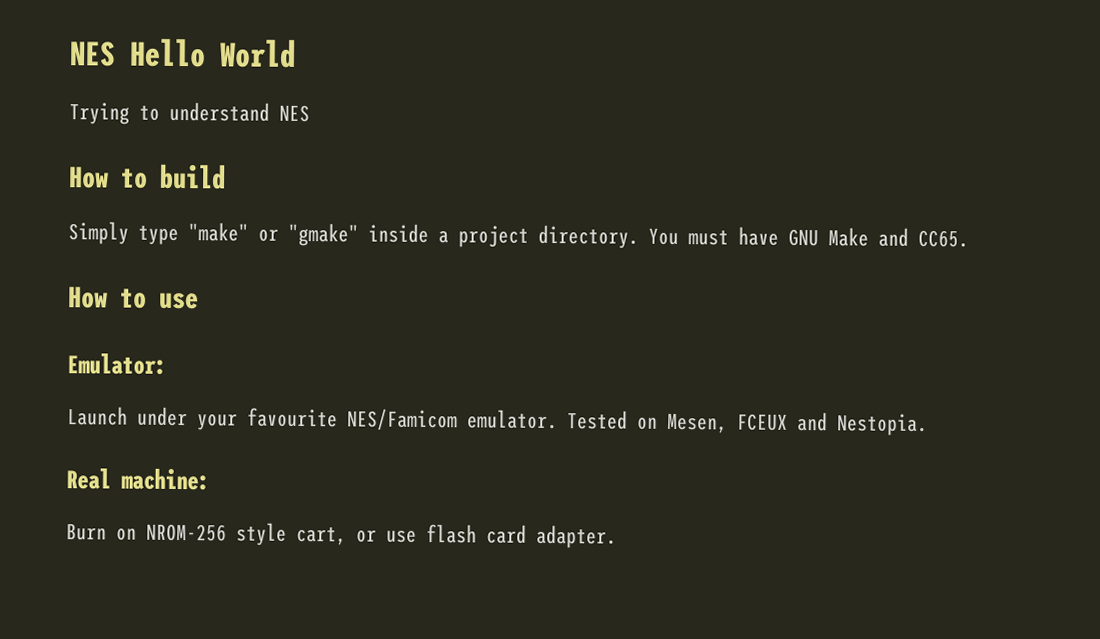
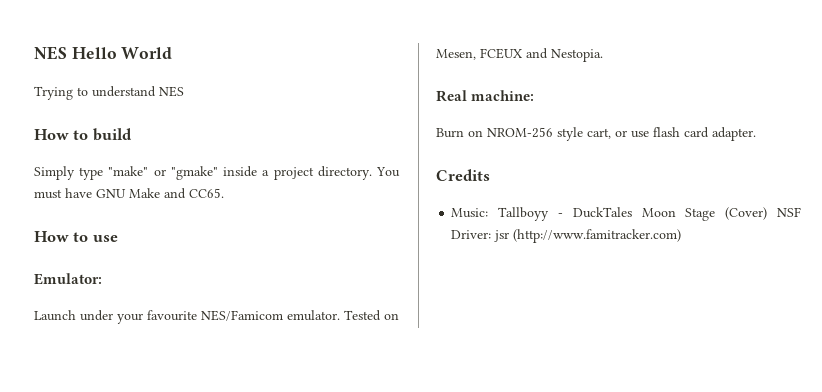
+ Credits
+ Music: Tallboyy - DuckTales Moon Stage (Cover) NSF Driver: jsr (http://www.famitracker.com)

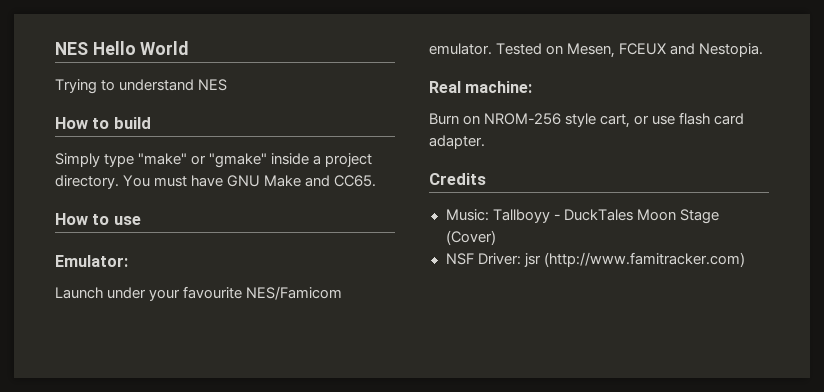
- Music: Tallboyy - DuckTales Moon Stage (Cover) NSF Driver: jsr (http://www.famitracker.com)
+ Music: Tallboyy - DuckTales Moon Stage (Cover)
+ NSF Driver: jsr (http://www.famitracker.com)

